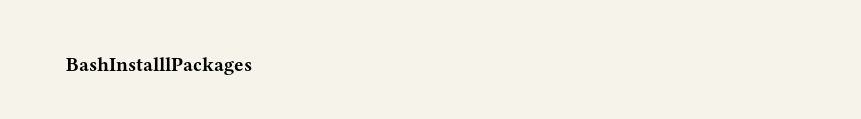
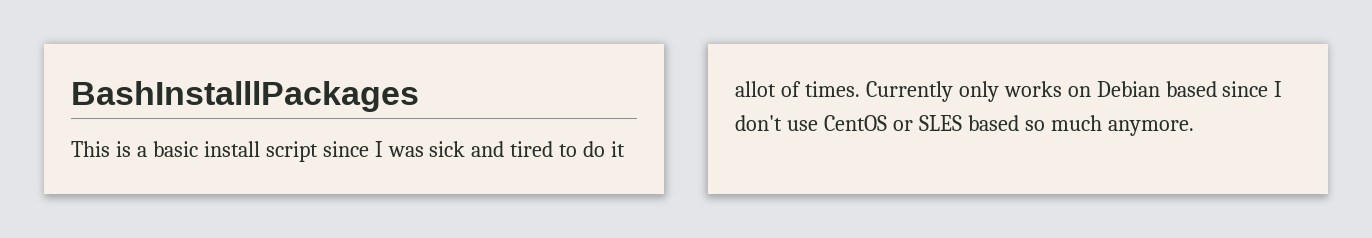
+ This is a basic install script since I was sick and tired to do it allot of times. Currently only works on Debian based since I don't use CentOS or SLES based so much anymore.

